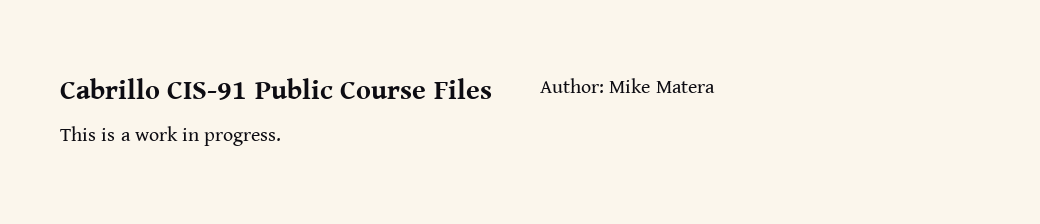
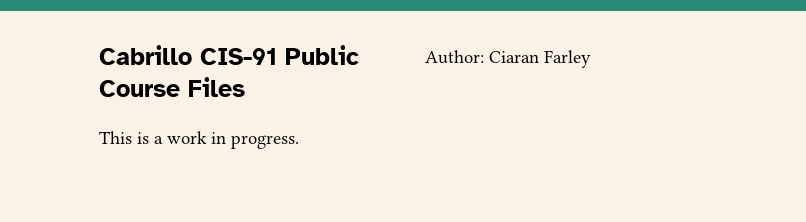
- Author: Mike Matera
+ Author: Ciaran Farley

